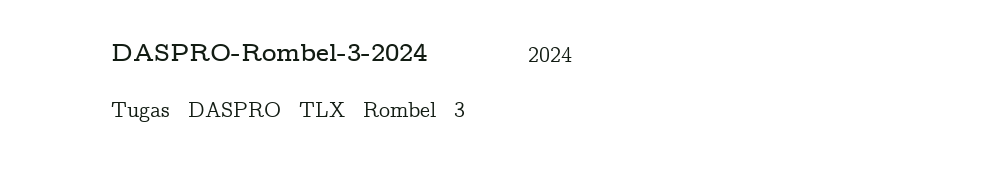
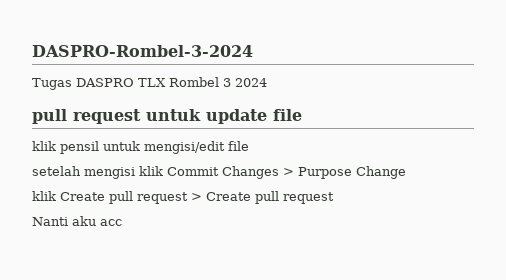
+ pull request untuk update file
+ klik pensil untuk mengisi/edit file
+ setelah mengisi klik Commit Changes > Purpose Change
+ klik Create pull request > Create pull request
+ Nanti aku acc

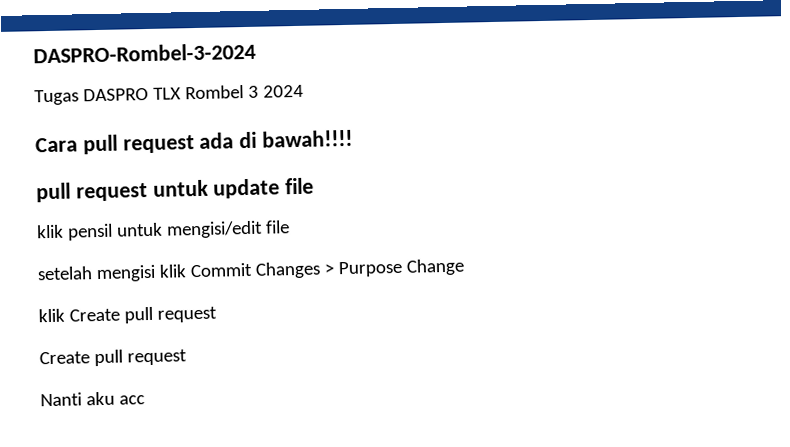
+ Cara pull request ada di bawah!!!!
- klik Create pull request > Create pull request
+ klik Create pull request
+ Create pull request

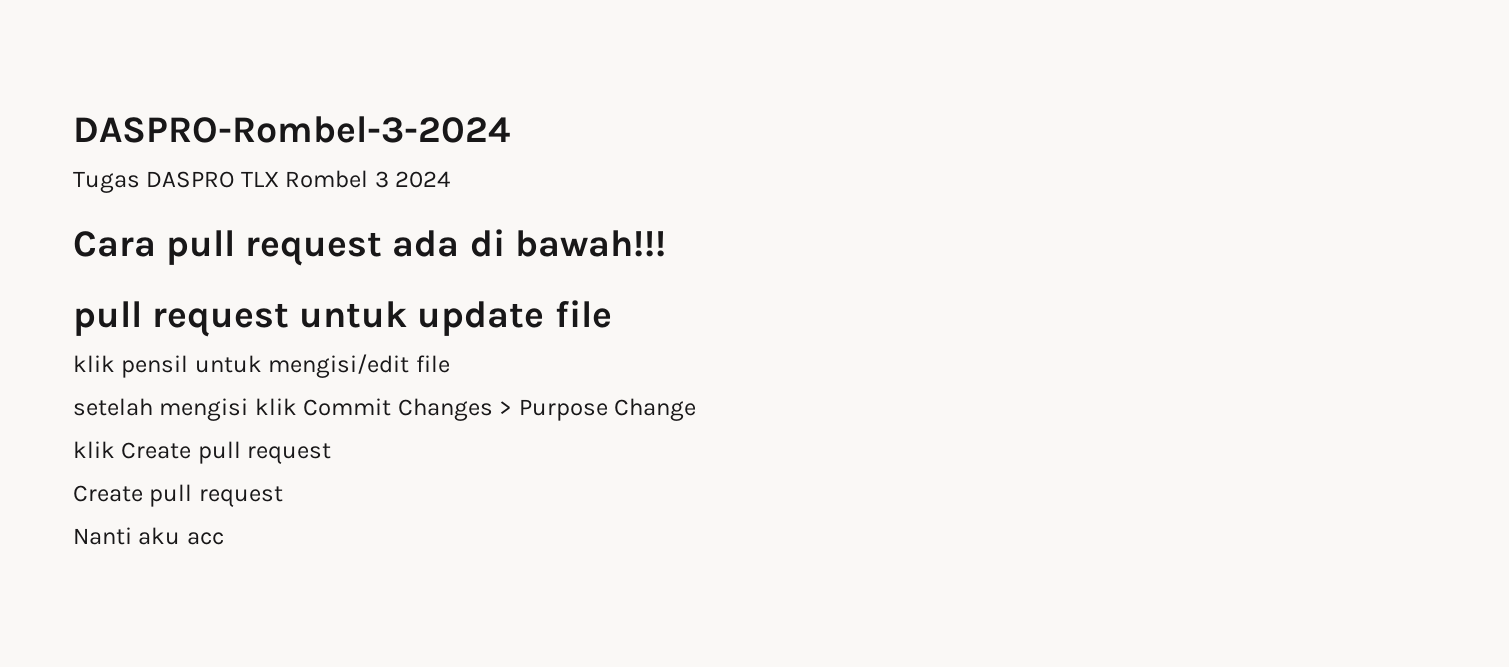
- Cara pull request ada di bawah!!!!
+ Cara pull request ada di bawah!!!

